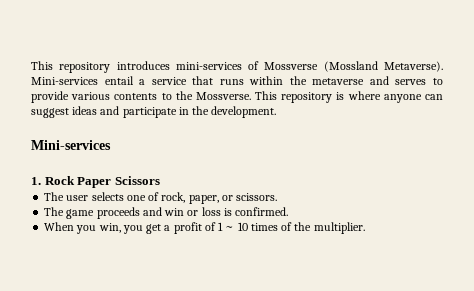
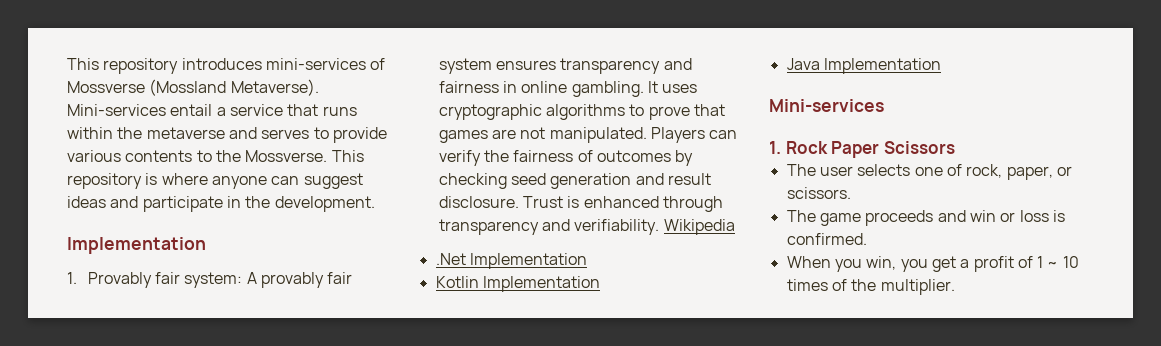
  This repository is where anyone can suggest ideas and participate in the development.
+ Implementation
+ 1. Provably fair system: A provably fair system ensures transparency and fairness in online gambling. It uses cryptographic algorithms to prove that games are not manipulated. Players can verify the fairness of outcomes by checking seed generation and result disclosure. Trust is enhanced through transparency and verifiability. Wikipedia
+ .Net Implementation
+ Kotlin Implementation
+ Java Implementation

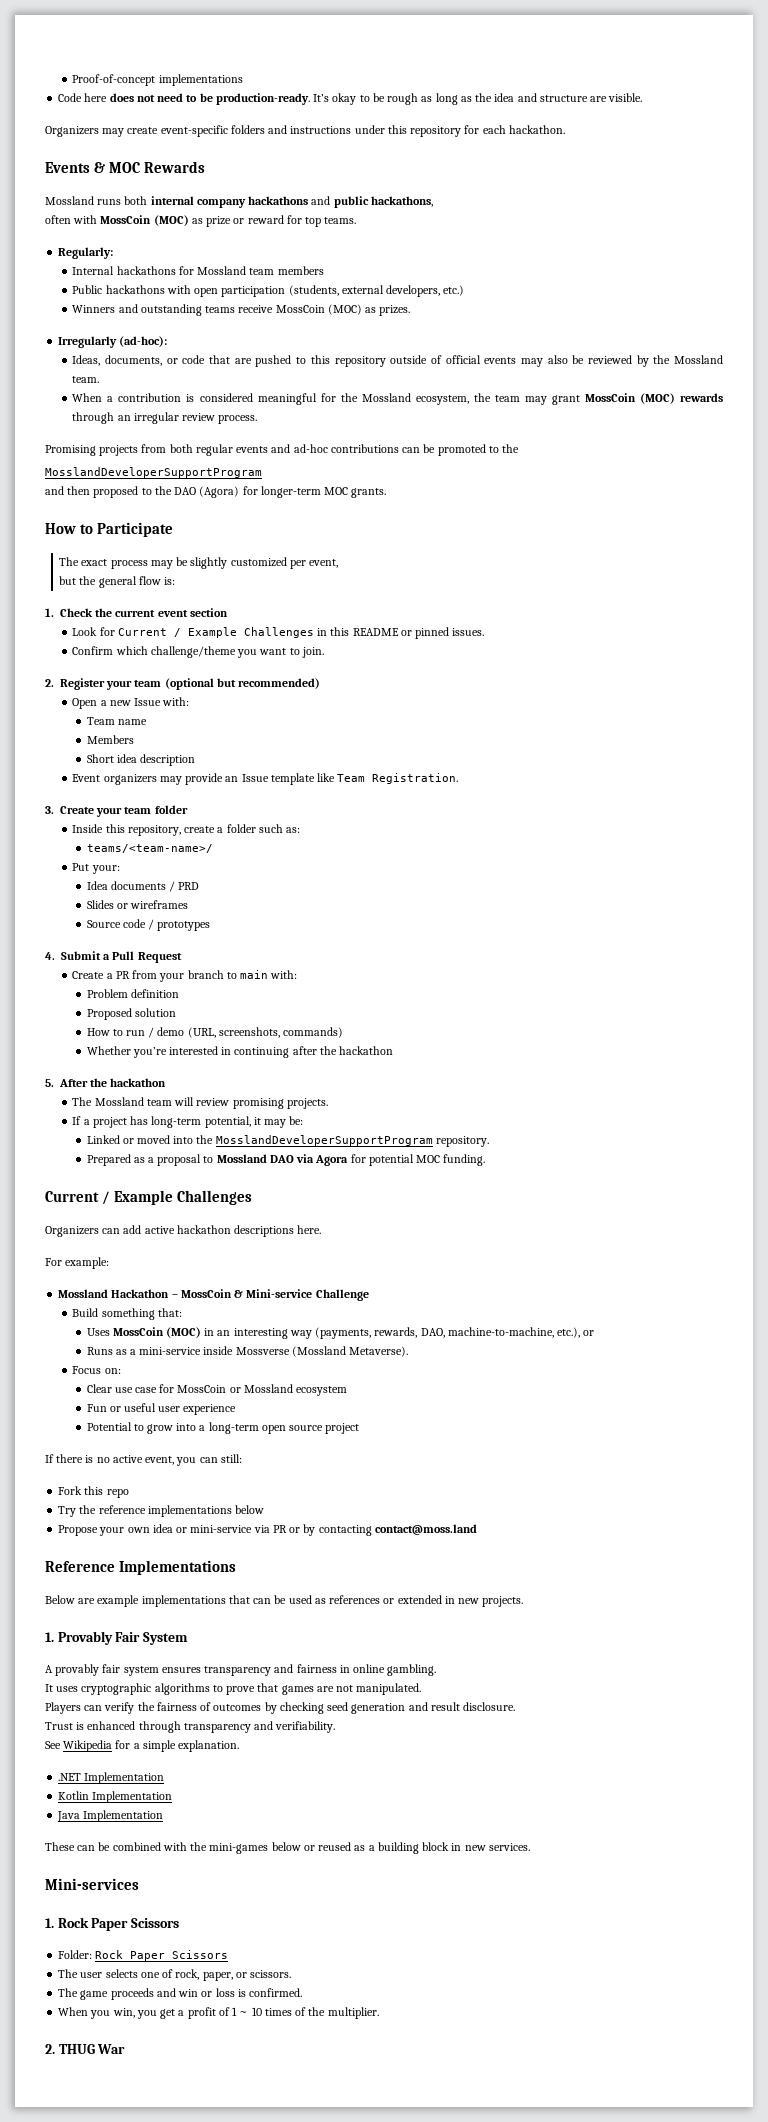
- This repository introduces mini-services of Mossverse (Mossland Metaverse). Mini-services entail a service that runs within the metaverse and serves to provide various contents to the Mossverse. This repository is where anyone can suggest ideas and participate in the development.
- Implementation
- 1. Provably fair system: A provably fair system ensures transparency and fairness in online gambling. It uses cryptographic algorithms to prove that games are not manipulated. Players can verify the fairness of outcomes by checking seed generation and result disclosure. Trust is enhanced through transparency and verifiability. Wikipedia
- .Net Implementation
+ Proof-of-concept implementations
+ Code here does not need to be production-ready. It’s okay to be rough as long as the idea and structure are visible.
+ Organizers may create event-specific folders and instructions under this repository for each hackathon.
+ Events & MOC Rewards
+ Mossland runs both internal company hackathons and public hackathons,
+ often with MossCoin (MOC) as prize or reward for top teams.
+ Regularly:
+ Internal hackathons for Mossland team members
+ Public hackathons with open participation (students, external developers, etc.)
+ Winners and outstanding teams receive MossCoin (MOC) as prizes.
+ Irregularly (ad-hoc):
+ Ideas, documents, or code that are pushed to this repository outside of official events may also be reviewed by the Mossland team.
+ When a contribution is considered meaningful for the Mossland ecosystem, the team may grant MossCoin (MOC) rewards through an irregular review process.
+ Promising projects from both regular events and ad-hoc contributions can be promoted to the
+ MosslandDeveloperSupportProgram
+ and then proposed to the DAO (Agora) for longer-term MOC grants.
+ How to Participate
+ The exact process may be slightly customized per event,
+ but the general flow is:
+ 1. Check the current event section
+ Look for Current / Example Challenges in this README or pinned issues.
+ Confirm which challenge/theme you want to join.
+ 2. Register your team (optional but recommended)
+ Open a new Issue with:
+ Team name
+ Members
+ Short idea description
+ Event organizers may provide an Issue template like Team Registration.
+ 3. Create your team folder
+ Inside this repository, create a folder such as:
+ teams/<team-name>/
+ Put your:
+ Idea documents / PRD
+ Slides or wireframes
+ Source code / prototypes
+ 4. Submit a Pull Request
+ Create a PR from your branch to main with:
+ Problem definition
+ Proposed solution
+ How to run / demo (URL, screenshots, commands)
+ Whether you’re interested in continuing after the hackathon
+ 5. After the hackathon
+ The Mossland team will review promising projects.
+ If a project has long-term potential, it may be:
+ Linked or moved into the MosslandDeveloperSupportProgram repository.
+ Prepared as a proposal to Mossland DAO via Agora for potential MOC funding.
+ Current / Example Challenges
+ Organizers can add active hackathon descriptions here.
+ For example:
+ Mossland Hackathon – MossCoin & Mini-service Challenge
+ Build something that:
+ Uses MossCoin (MOC) in an interesting way (payments, rewards, DAO, machine-to-machine, etc.), or
+ Runs as a mini-service inside Mossverse (Mossland Metaverse).
+ Focus on:
+ Clear use case for MossCoin or Mossland ecosystem
+ Fun or useful user experience
+ Potential to grow into a long-term open source project
+ If there is no active event, you can still:
+ Fork this repo
+ Try the reference implementations below
+ Propose your own idea or mini-service via PR or by contacting contact@moss.land
+ Reference Implementations
+ Below are example implementations that can be used as references or extended in new projects.
+ 1. Provably Fair System
+ A provably fair system ensures transparency and fairness in online gambling.
+ It uses cryptographic algorithms to prove that games are not manipulated.
+ Players can verify the fairness of outcomes by checking seed generation and result disclosure.
+ Trust is enhanced through transparency and verifiability.
+ See Wikipedia for a simple explanation.
+ .NET Implementation
+ These can be combined with the mini-games below or reused as a building block in new services.
+ Folder: Rock Paper Scissors
+ 2. THUG War

